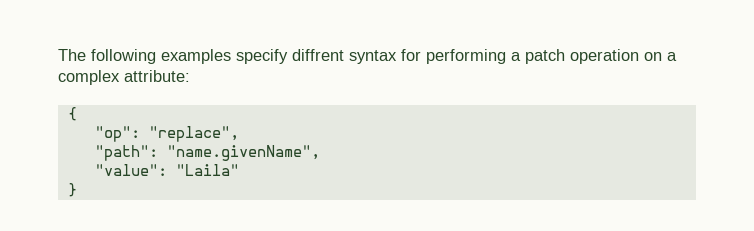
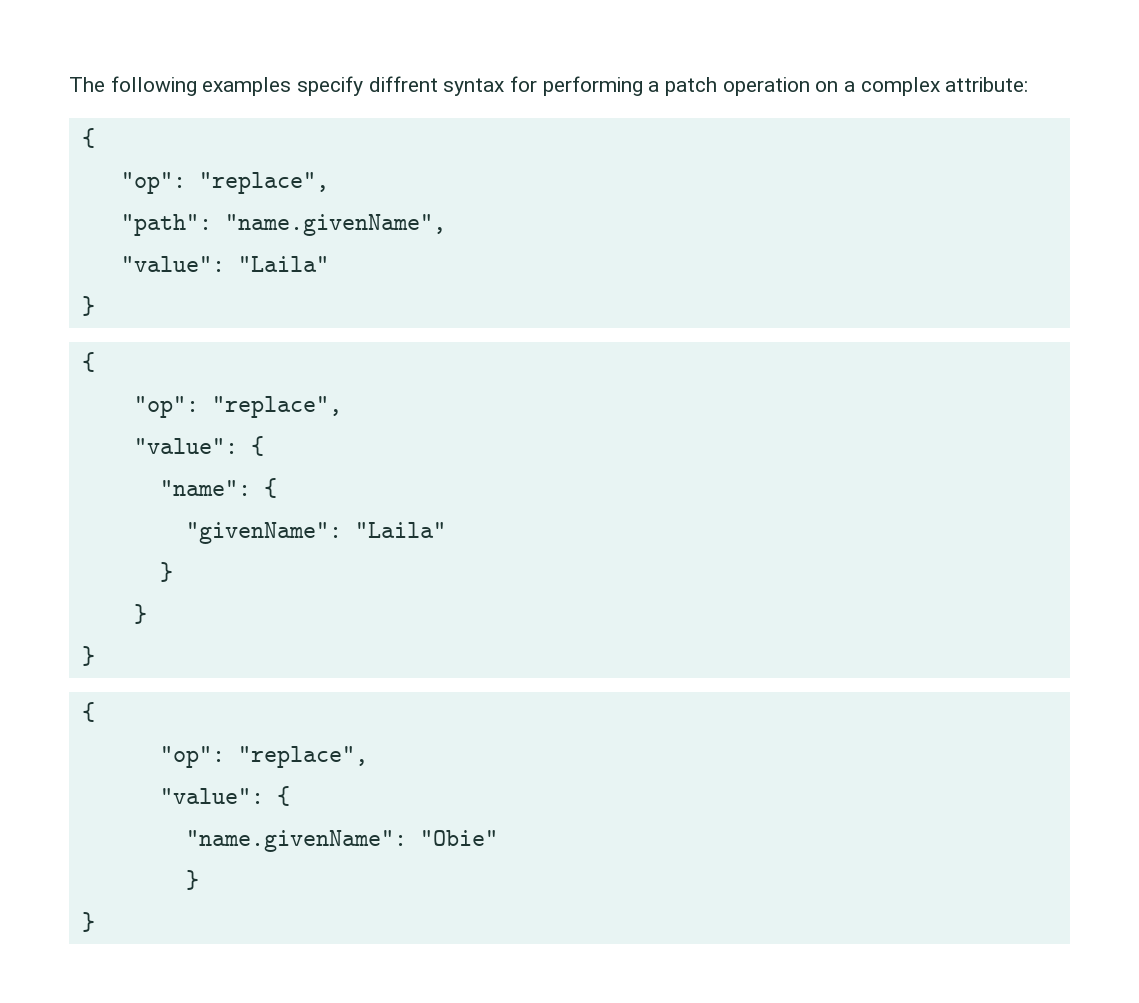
  "value": "Laila"
+ }
+ {
+ "op": "replace",
+ "value": {
+ "name": {
+ "givenName": "Laila"
+ }
+ }
+ }
+ {
+ "op": "replace",
+ "value": {
+ "name.givenName": "Obie"
+ }

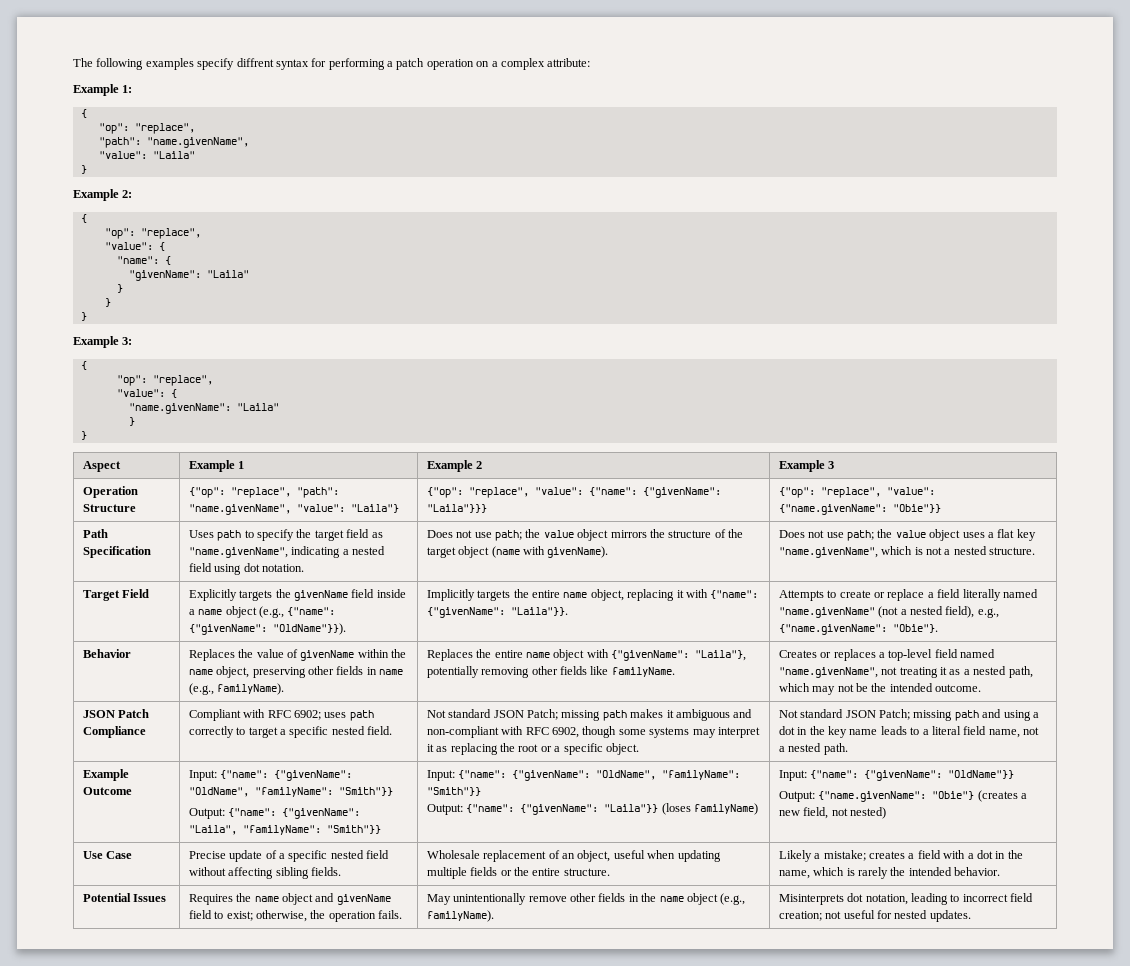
+ Example 1:
+ Example 2:
+ Example 3:
- "name.givenName": "Obie"
+ "name.givenName": "Laila"
  }
  }
+ Aspect | Example 1 | Example 2 | Example 3
+ Operation Structure | {"op": "replace", "path": "name.givenName", "value": "Laila"} | {"op": "replace", "value": {"name": {"givenName": "Laila"}}} | {"op": "replace", "value": {"name.givenName": "Obie"}}
+ Path Specification | Uses path to specify the target field as "name.givenName", indicating a nested field using dot notation. | Does not use path; the value object mirrors the structure of the target object (name with givenName). | Does not use path; the value object uses a flat key "name.givenName", which is not a nested structure.
+ Target Field | Explicitly targets the givenName field inside a name object (e.g., {"name": {"givenName": "OldName"}}). | Implicitly targets the entire name object, replacing it with {"name": {"givenName": "Laila"}}. | Attempts to create or replace a field literally named "name.givenName" (not a nested field), e.g., {"name.givenName": "Obie"}.
+ Behavior | Replaces the value of givenName within the name object, preserving other fields in name (e.g., familyName). | Replaces the entire name object with {"givenName": "Laila"}, potentially removing other fields like familyName. | Creates or replaces a top-level field named "name.givenName", not treating it as a nested path, which may not be the intended outcome.
+ JSON Patch Compliance | Compliant with RFC 6902; uses path correctly to target a specific nested field. | Not standard JSON Patch; missing path makes it ambiguous and non-compliant with RFC 6902, though some systems may interpret it as replacing the root or a specific object. | Not standard JSON Patch; missing path and using a dot in the key name leads to a literal field name, not a nested path.
+ Example Outcome | Input: {"name": {"givenName": "OldName", "familyName": "Smith"}}
+ Output: {"name": {"givenName": "Laila", "familyName": "Smith"}} | Input: {"name": {"givenName": "OldName", "familyName": "Smith"}}
+ Output: {"name": {"givenName": "Laila"}} (loses familyName) | Input: {"name": {"givenName": "OldName"}}
+ Output: {"name.givenName": "Obie"} (creates a new field, not nested)
+ Use Case | Precise update of a specific nested field without affecting sibling fields. | Wholesale replacement of an object, useful when updating multiple fields or the entire structure. | Likely a mistake; creates a field with a dot in the name, which is rarely the intended behavior.
+ Potential Issues | Requires the name object and givenName field to exist; otherwise, the operation fails. | May unintentionally remove other fields in the name object (e.g., familyName). | Misinterprets dot notation, leading to incorrect field creation; not useful for nested updates.

